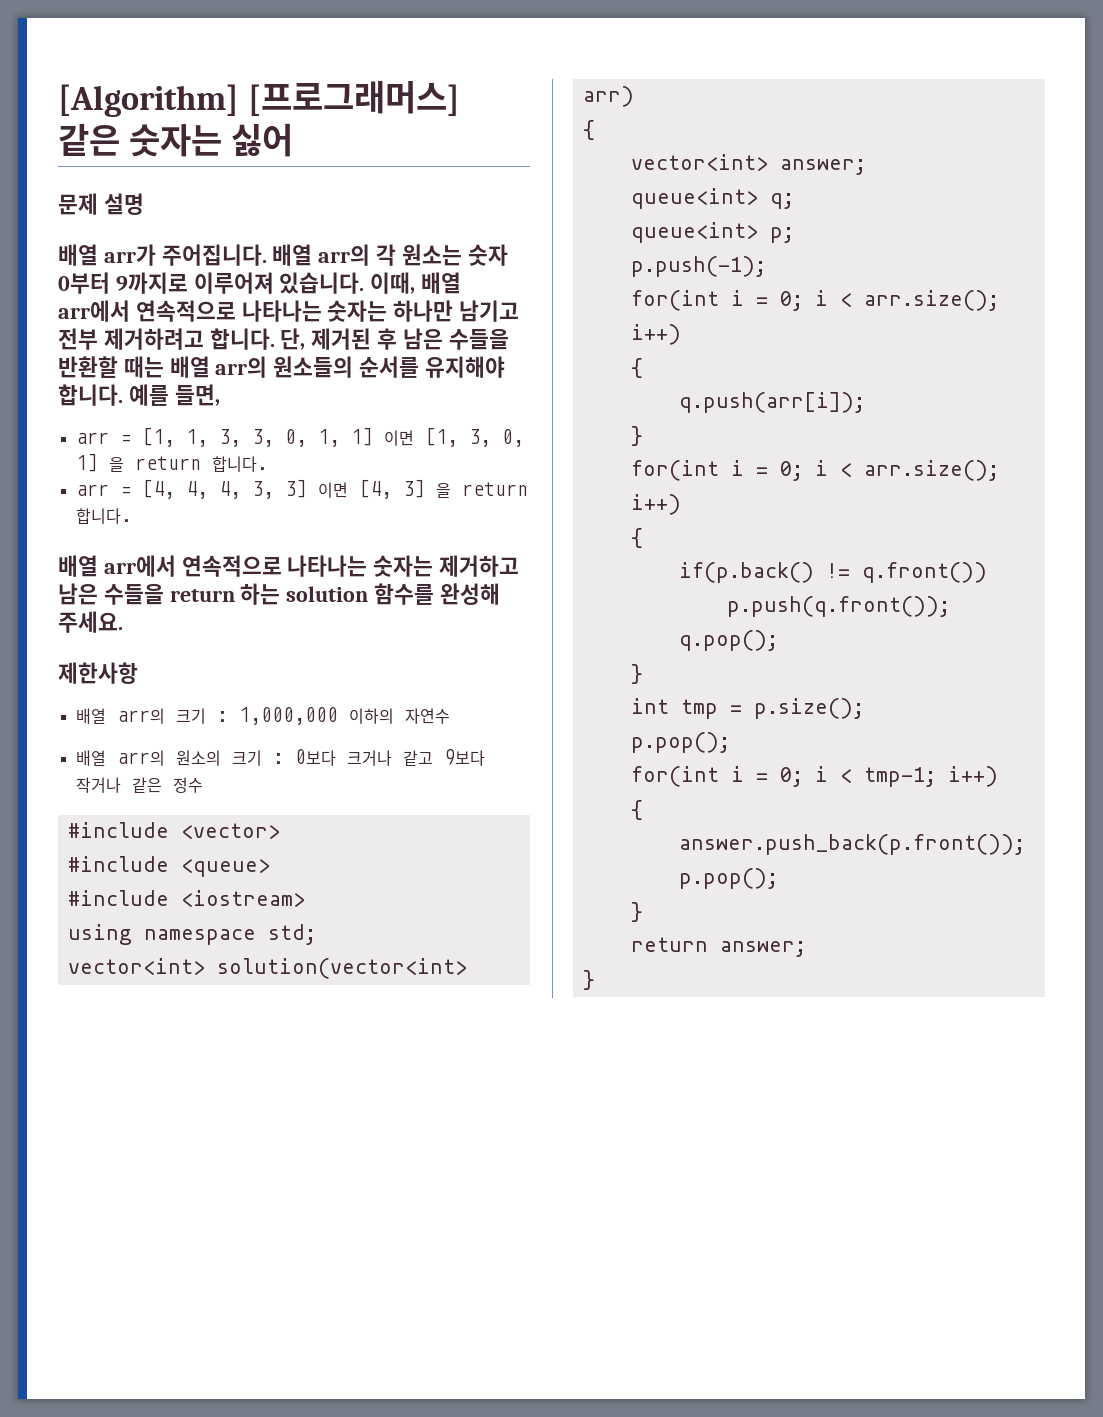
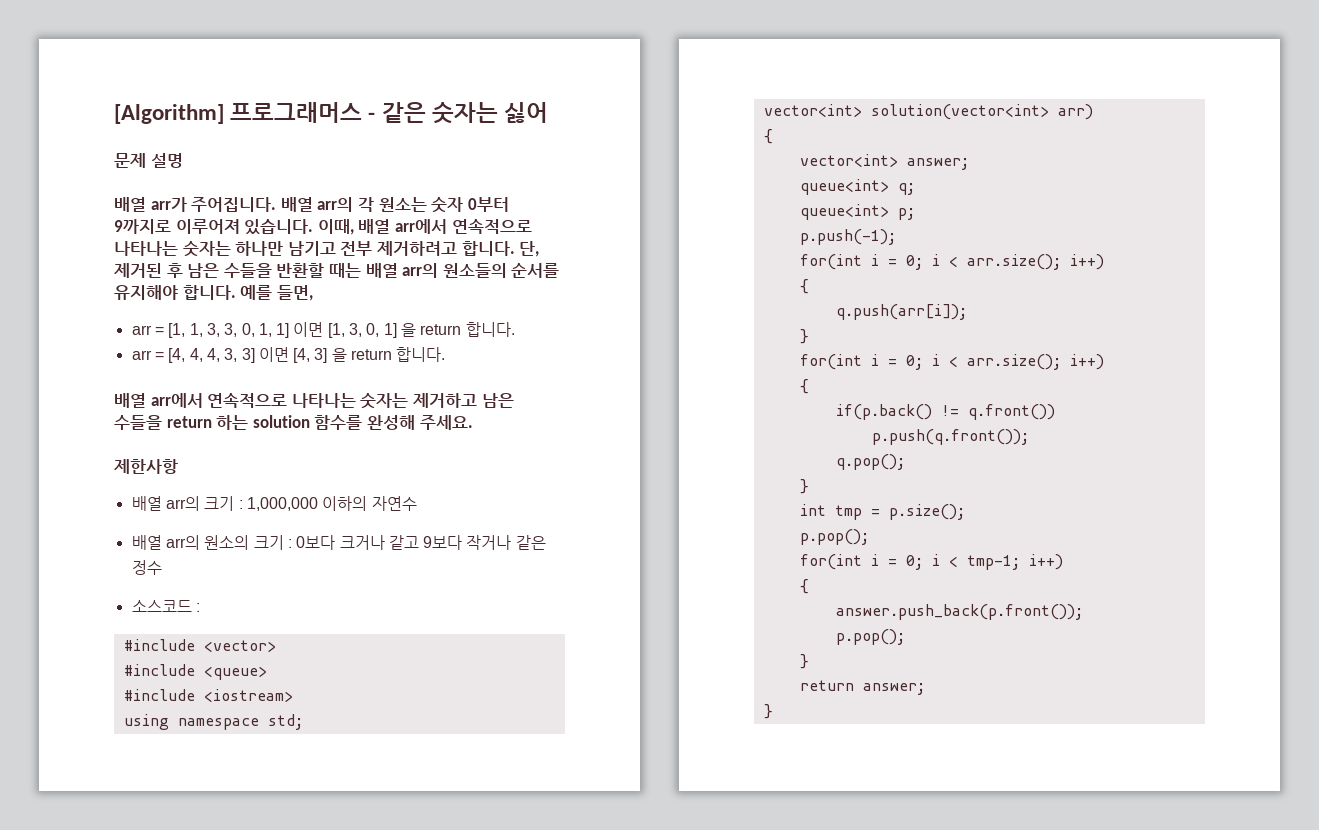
- [Algorithm] [프로그래머스] 같은 숫자는 싫어
+ [Algorithm] 프로그래머스 - 같은 숫자는 싫어
+ 소스코드 :

